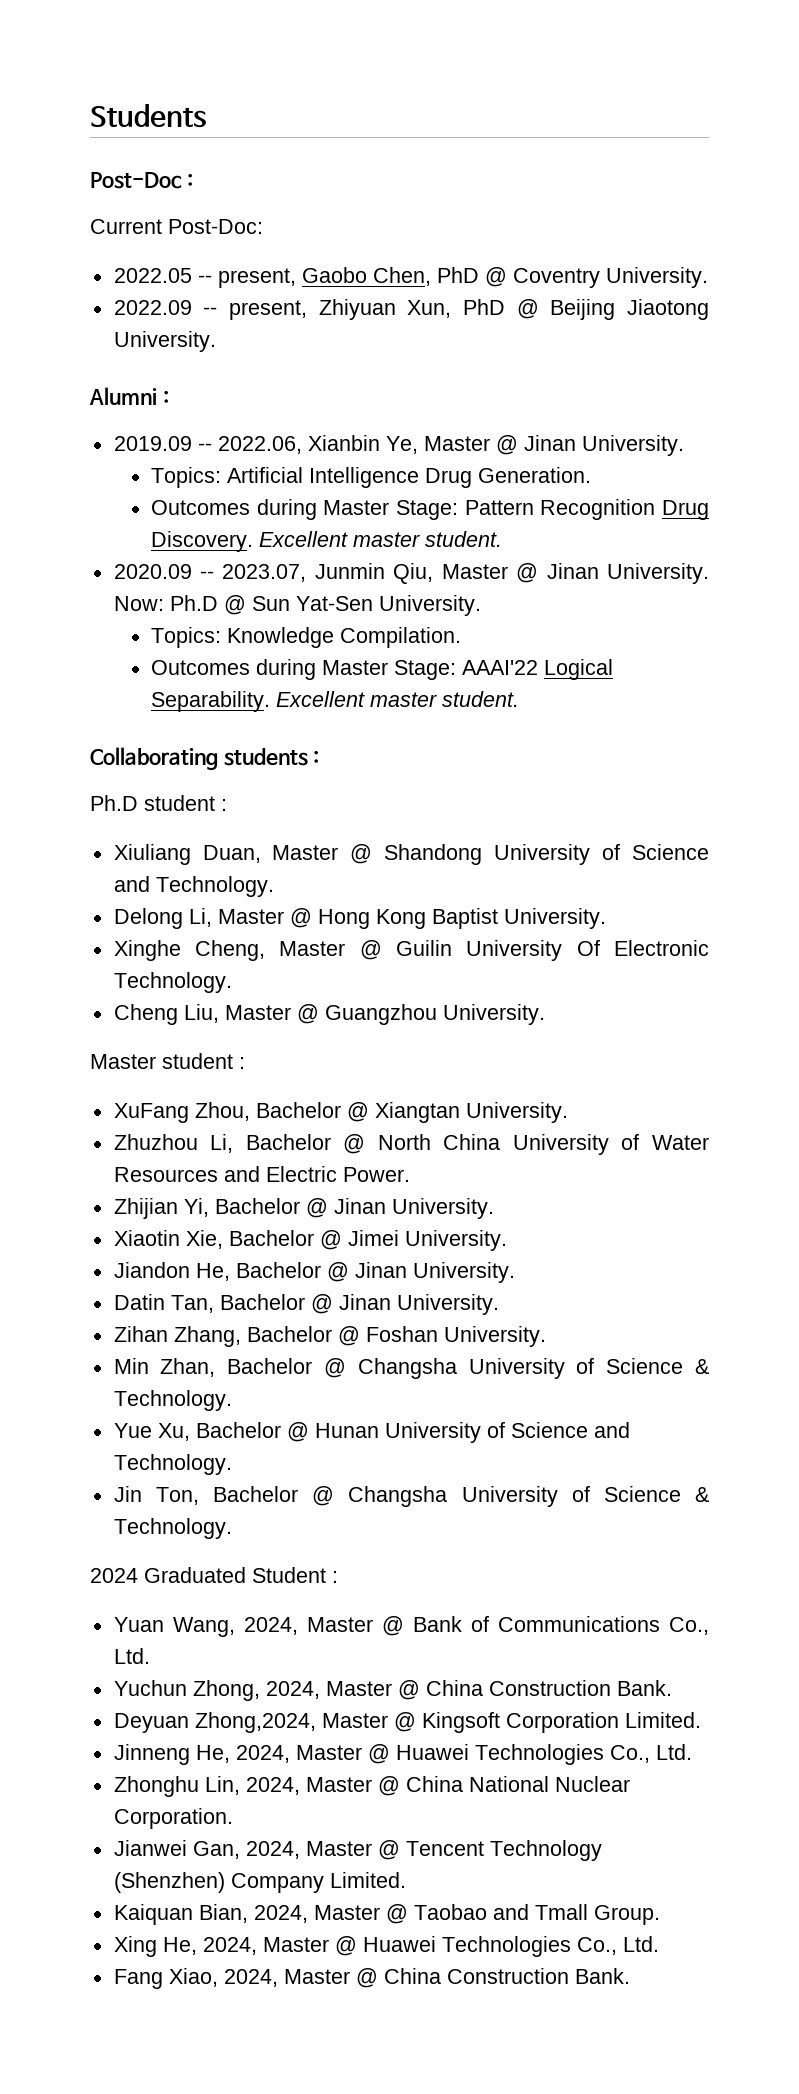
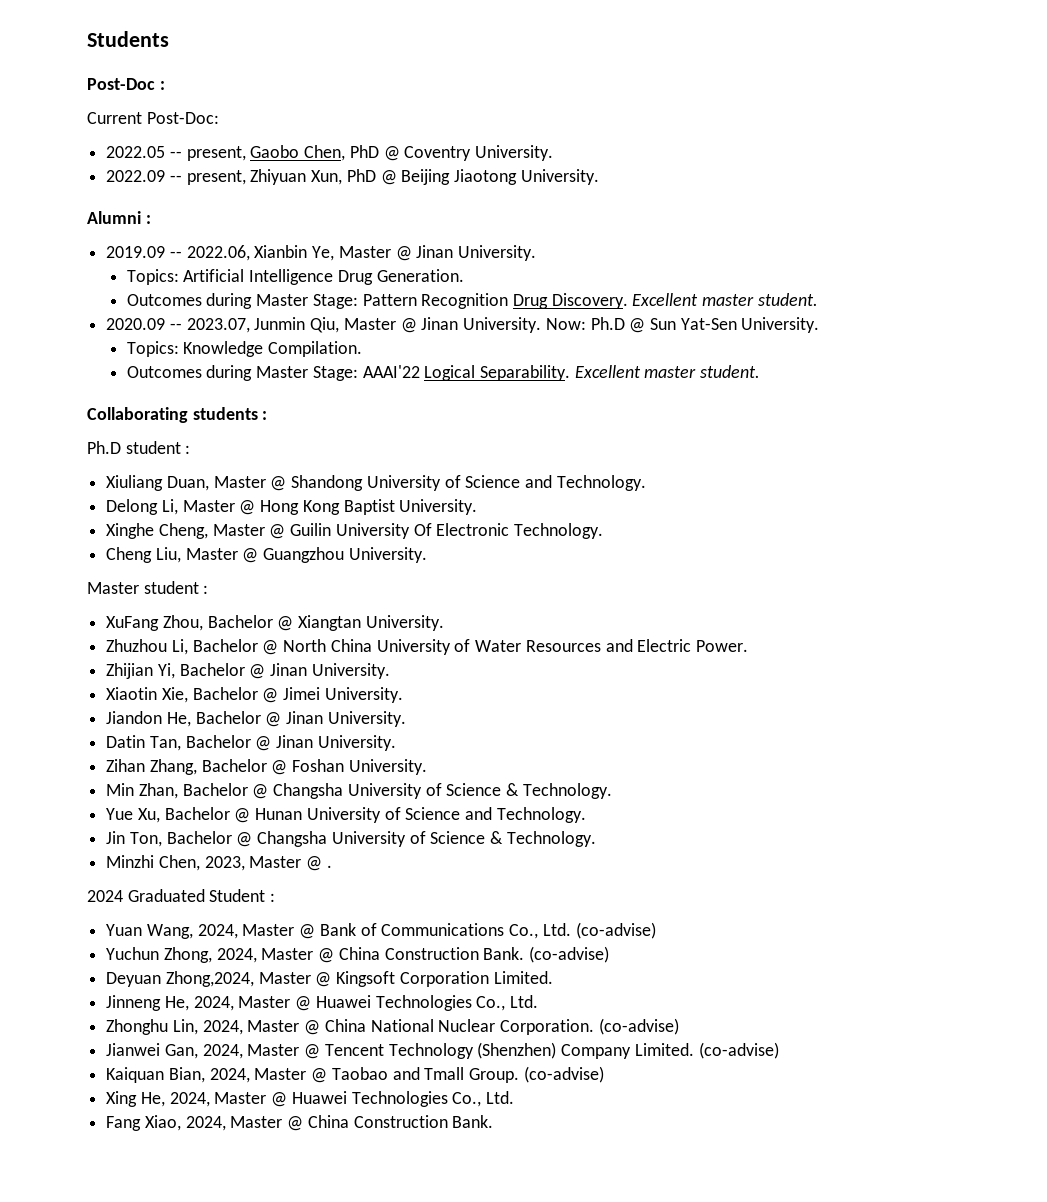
+ Minzhi Chen, 2023, Master @ .
- Yuan Wang, 2024, Master @ Bank of Communications Co., Ltd.
+ Yuan Wang, 2024, Master @ Bank of Communications Co., Ltd. (co-advise)
- Yuchun Zhong, 2024, Master @ China Construction Bank.
+ Yuchun Zhong, 2024, Master @ China Construction Bank. (co-advise)
- Zhonghu Lin, 2024, Master @ China National Nuclear Corporation.
+ Zhonghu Lin, 2024, Master @ China National Nuclear Corporation. (co-advise)
- Jianwei Gan, 2024, Master @ Tencent Technology (Shenzhen) Company Limited.
+ Jianwei Gan, 2024, Master @ Tencent Technology (Shenzhen) Company Limited. (co-advise)
- Kaiquan Bian, 2024, Master @ Taobao and Tmall Group.
+ Kaiquan Bian, 2024, Master @ Taobao and Tmall Group. (co-advise)

